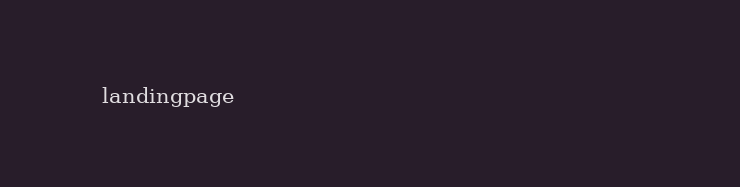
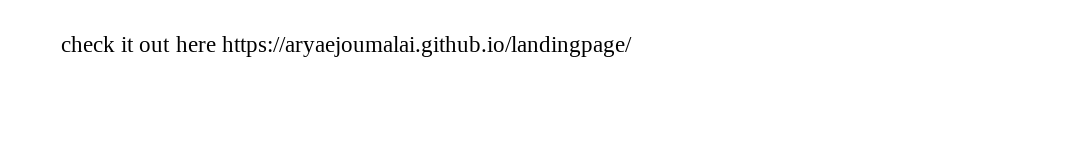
- landingpage
+ check it out here https://aryaejoumalai.github.io/landingpage/

